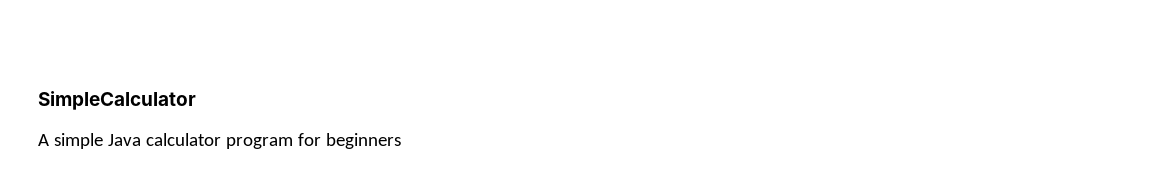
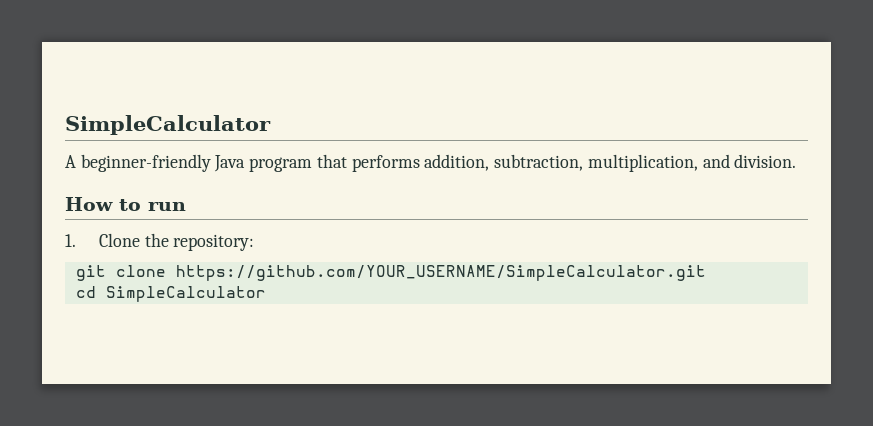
- A simple Java calculator program for beginners
+ A beginner-friendly Java program that performs addition, subtraction, multiplication, and division.
+ How to run
+ 1. Clone the repository:
+ git clone https://github.com/YOUR_USERNAME/SimpleCalculator.git
+ cd SimpleCalculator

